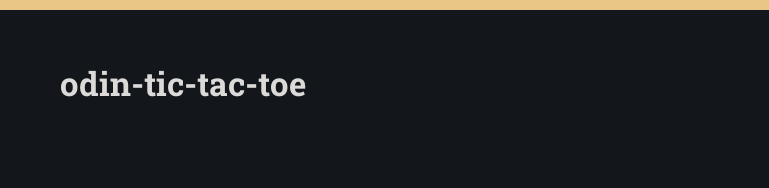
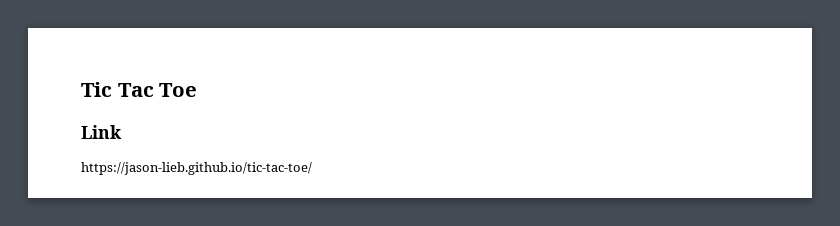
- odin-tic-tac-toe
+ Tic Tac Toe
+ Link
+ https://jason-lieb.github.io/tic-tac-toe/

